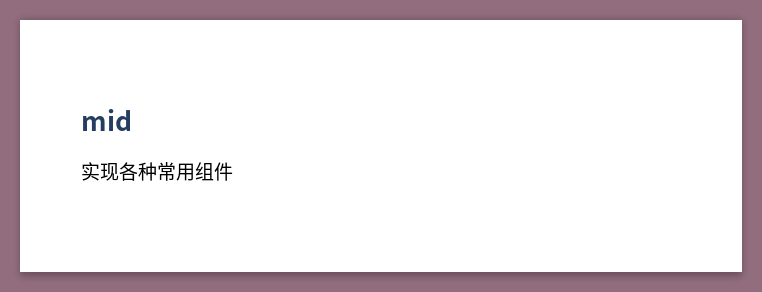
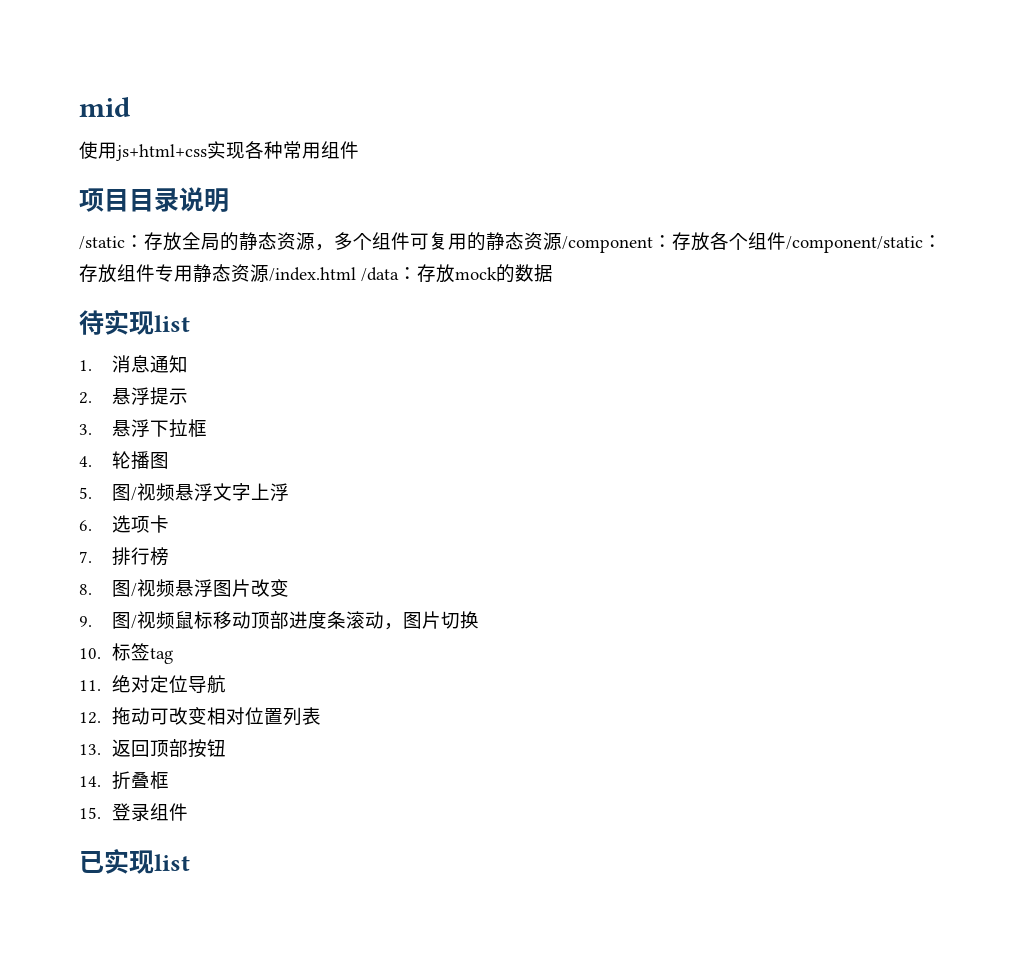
- 实现各种常用组件
+ 使用js+html+css实现各种常用组件
+ 项目目录说明
+ /static：存放全局的静态资源，多个组件可复用的静态资源/component：存放各个组件/component/static：存放组件专用静态资源/index.html /data：存放mock的数据
+ 待实现list
+ 1.消息通知
+ 2.悬浮提示
+ 3.悬浮下拉框
+ 4.轮播图
+ 5.图/视频悬浮文字上浮
+ 6.选项卡
+ 7.排行榜
+ 8.图/视频悬浮图片改变
+ 9.图/视频鼠标移动顶部进度条滚动，图片切换
+ 10.标签tag
+ 11.绝对定位导航
+ 12.拖动可改变相对位置列表
+ 13.返回顶部按钮
+ 14.折叠框
+ 15.登录组件
+ 已实现list

